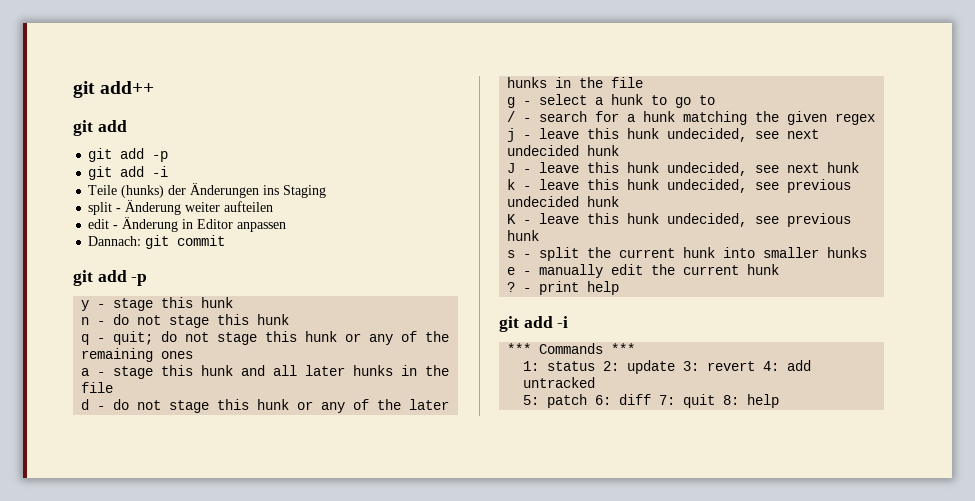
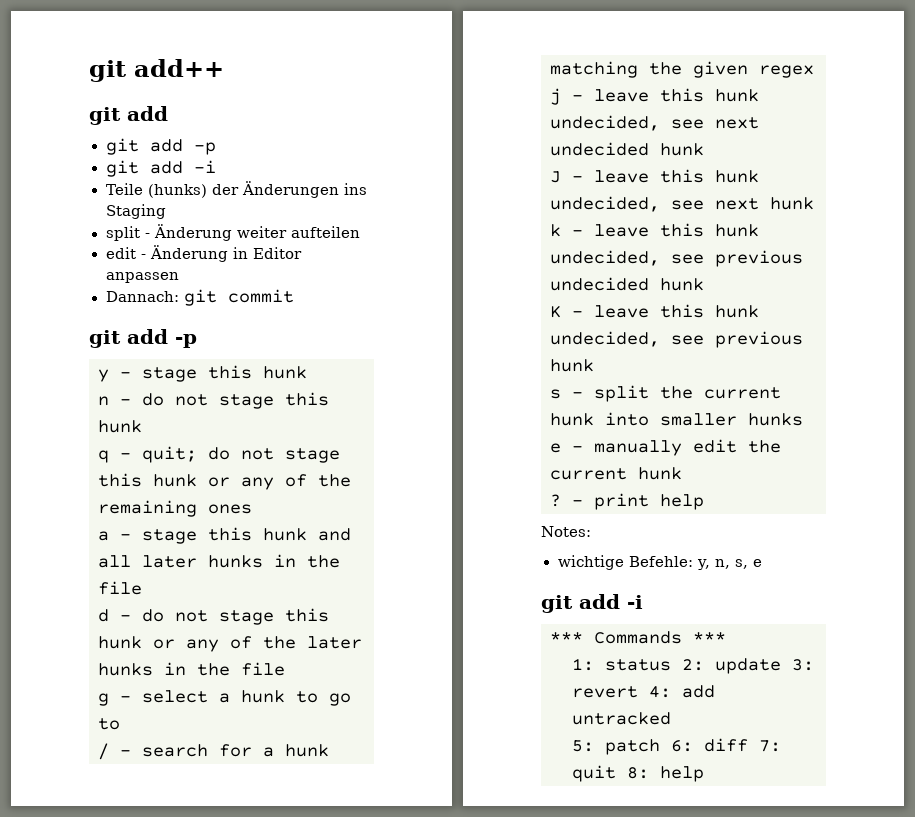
+ Notes:
+ wichtige Befehle: y, n, s, e

